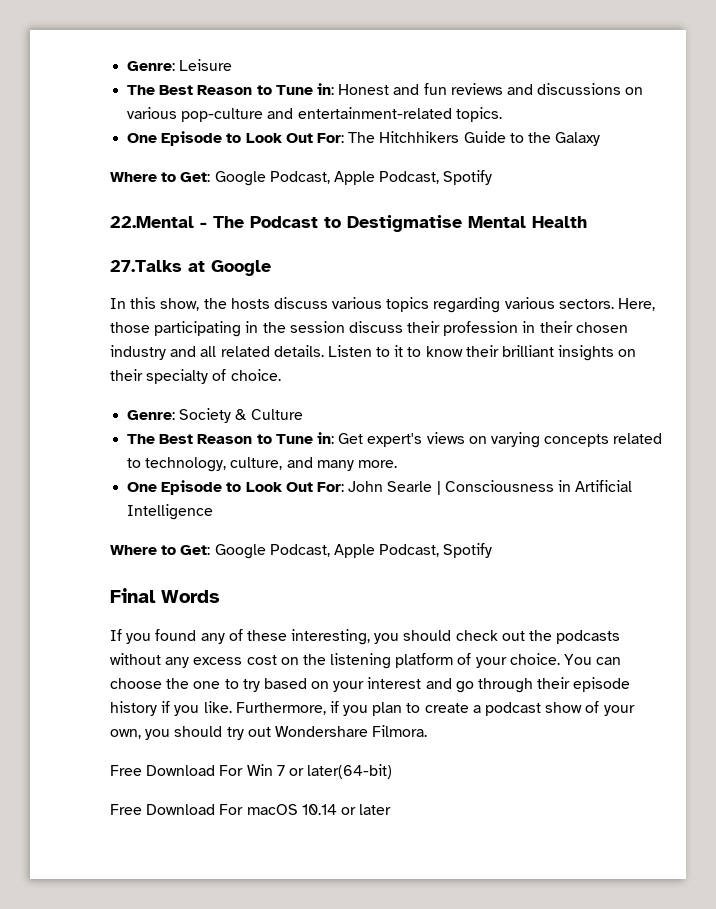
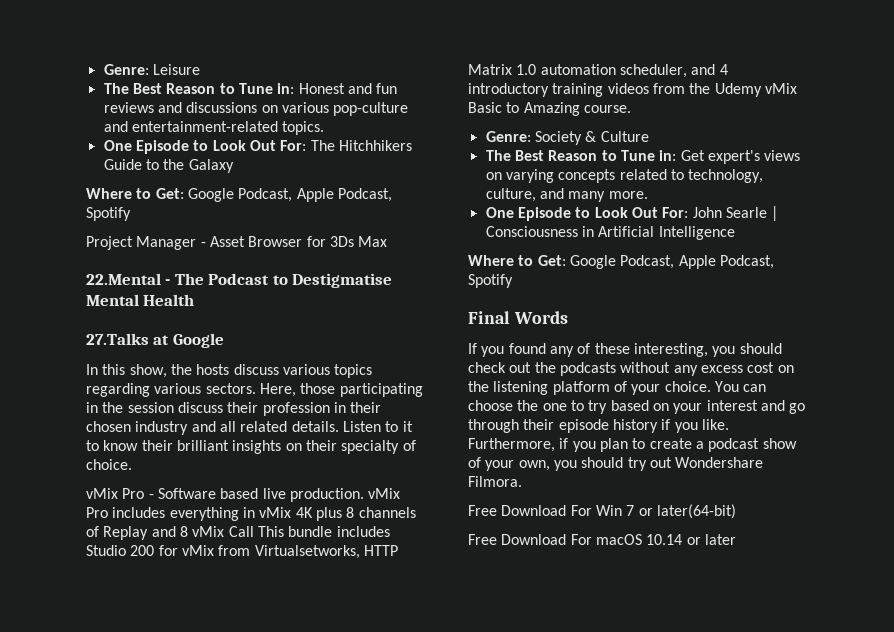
+ Project Manager - Asset Browser for 3Ds Max
+ vMix Pro - Software based live production. vMix Pro includes everything in vMix 4K plus 8 channels of Replay and 8 vMix Call This bundle includes Studio 200 for vMix from Virtualsetworks, HTTP Matrix 1.0 automation scheduler, and 4 introductory training videos from the Udemy vMix Basic to Amazing course.

